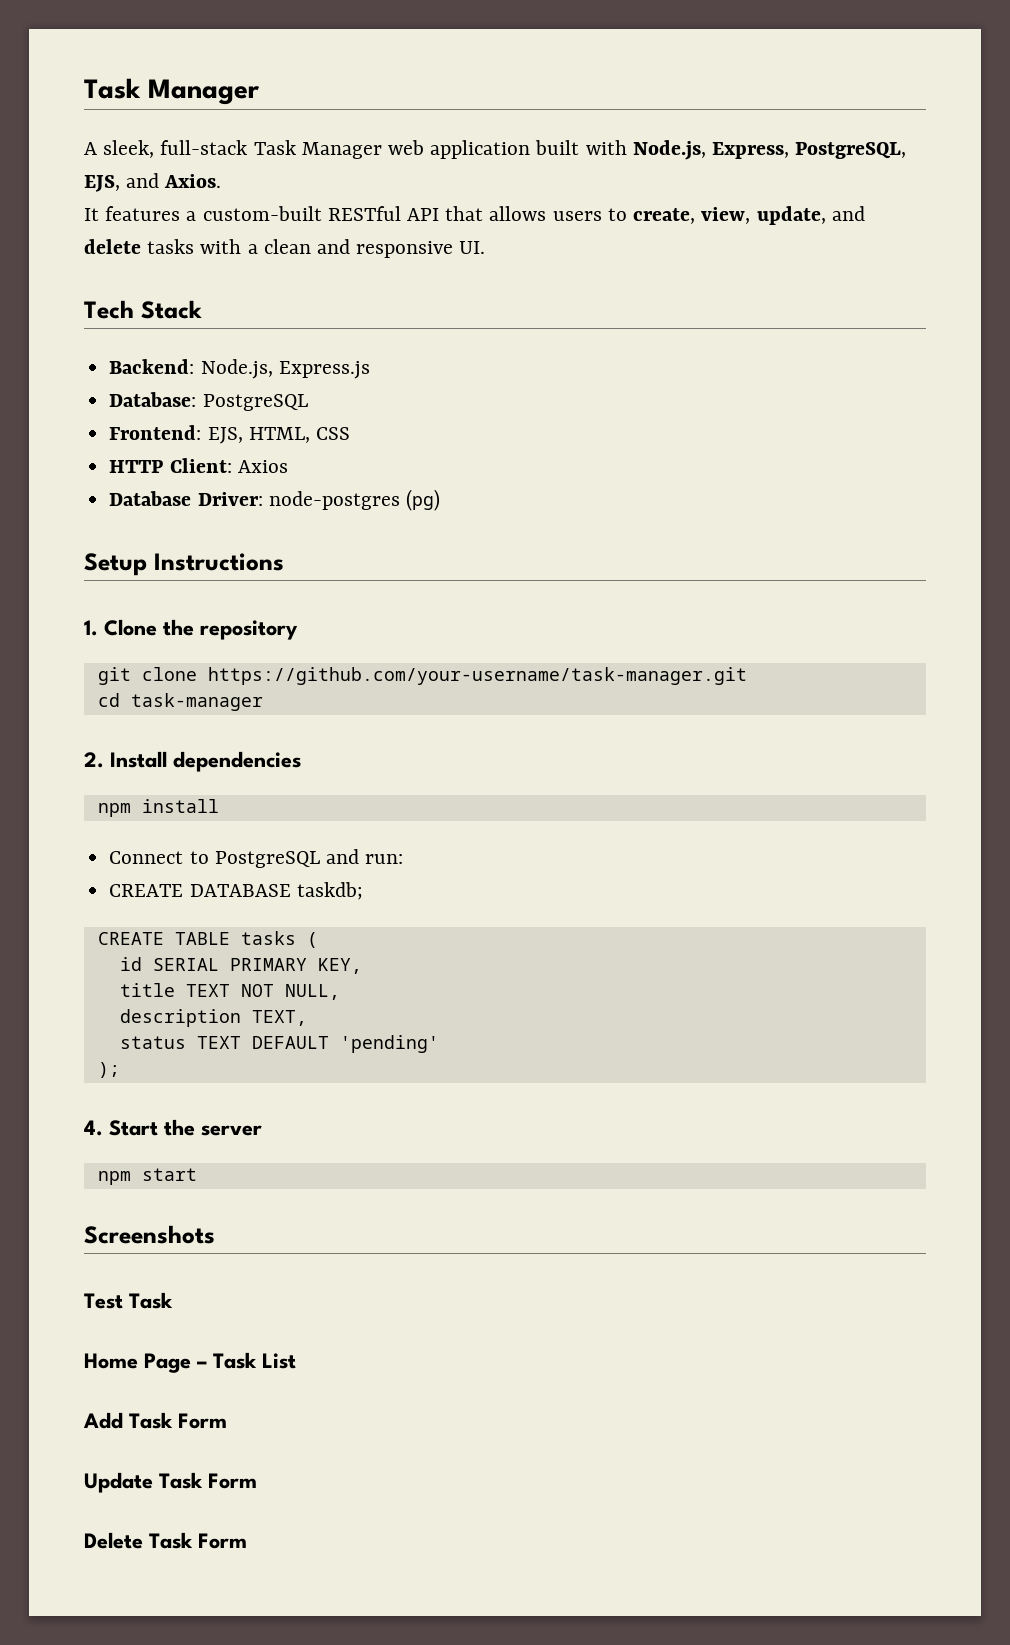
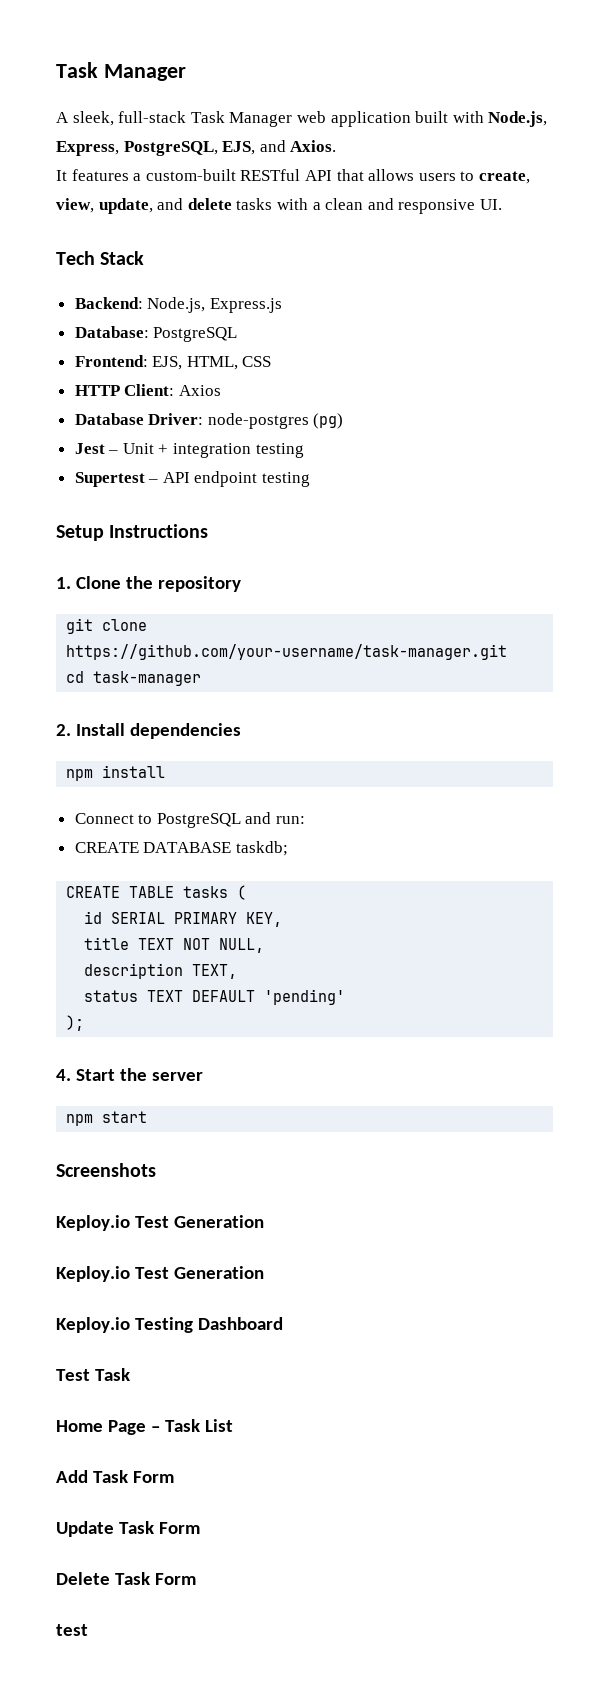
+ Jest – Unit + integration testing
+ Supertest – API endpoint testing
  Screenshots
+ Keploy.io Test Generation
+ Keploy.io Test Generation
+ Keploy.io Testing Dashboard
+ test

